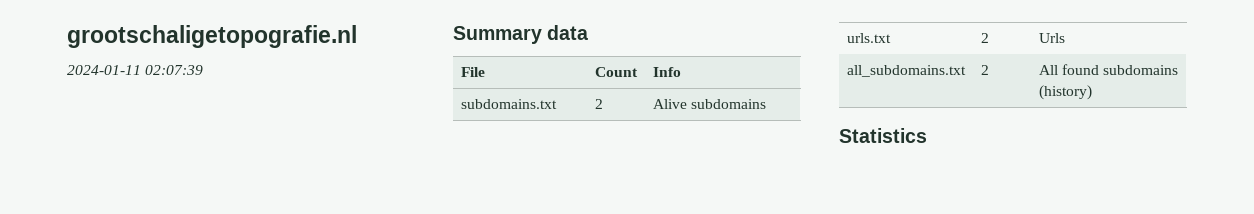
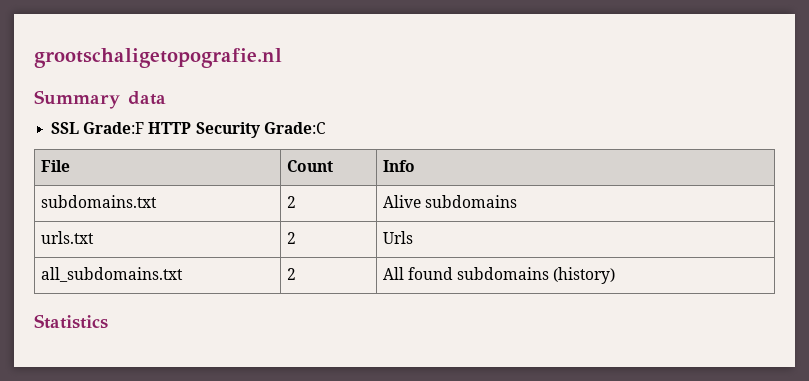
- 2024-01-11 02:07:39
+ SSL Grade:F HTTP Security Grade:C

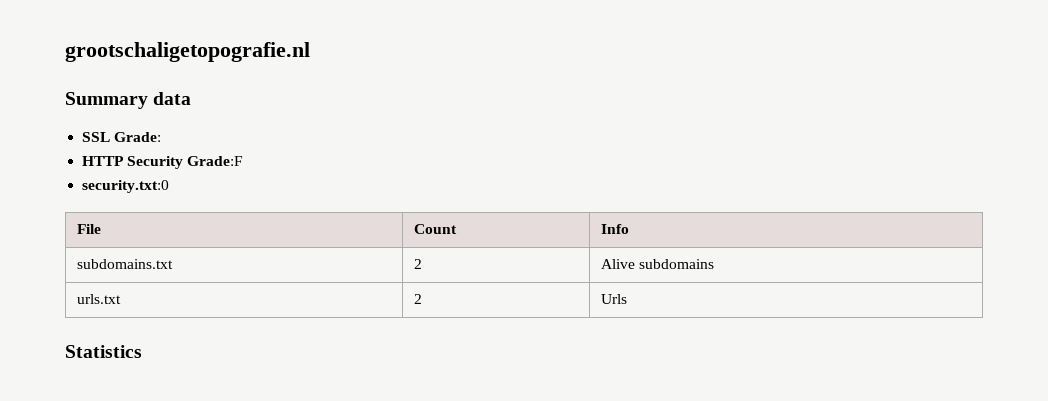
- SSL Grade:F HTTP Security Grade:C
+ SSL Grade:
+ HTTP Security Grade:F
+ security.txt:0
- all_subdomains.txt | 2 | All found subdomains (history)

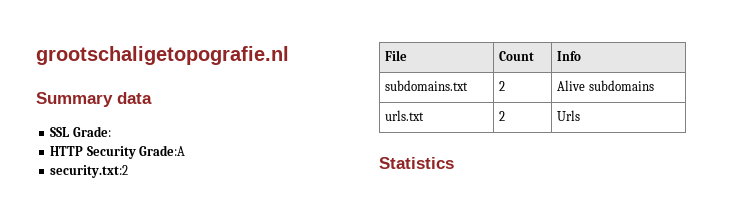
- HTTP Security Grade:F
- security.txt:0
+ HTTP Security Grade:A
+ security.txt:2

